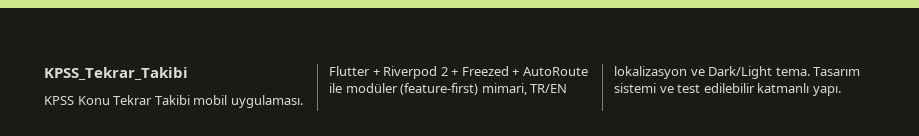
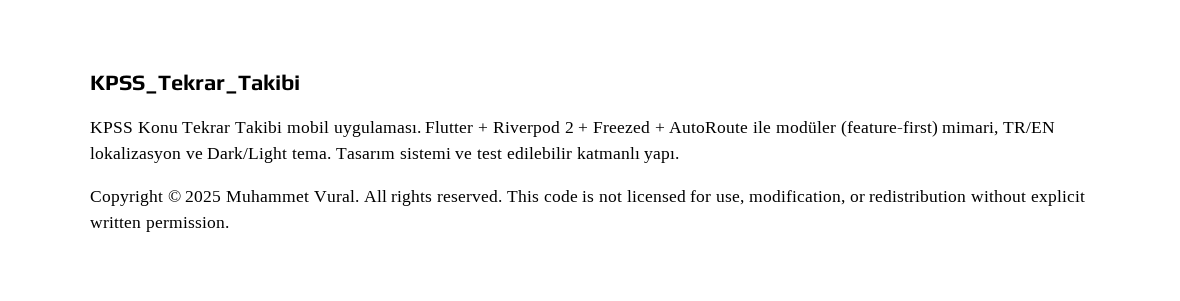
+ Copyright © 2025 Muhammet Vural. All rights reserved. This code is not licensed for use, modification, or redistribution without explicit written permission.

